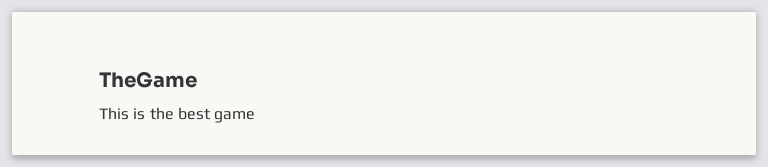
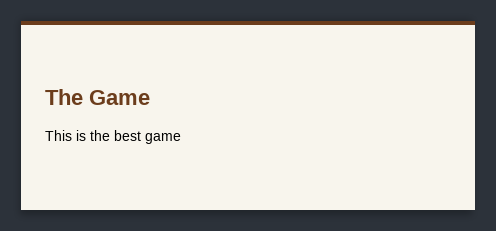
- TheGame
+ The Game

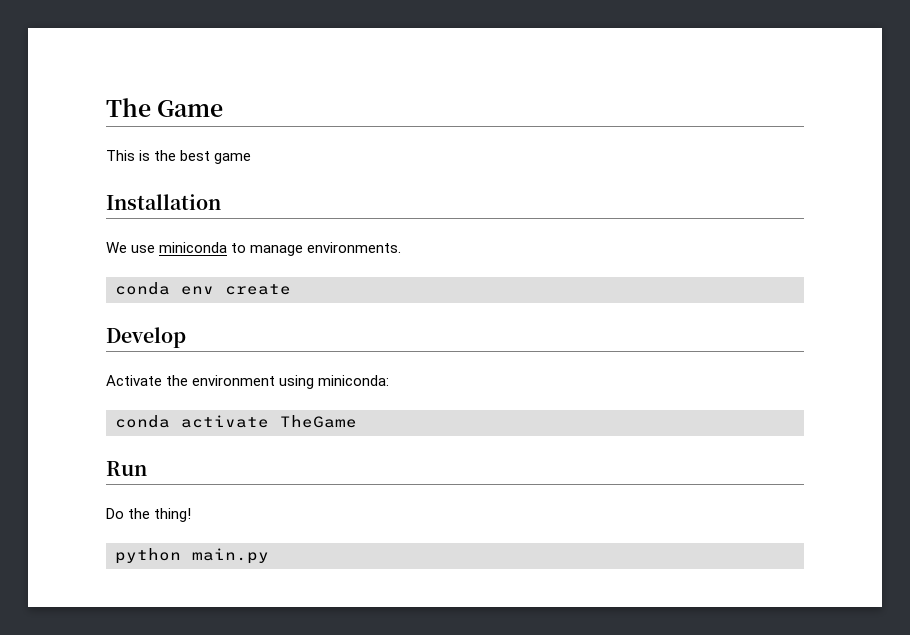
+ Installation
+ We use miniconda to manage environments.
+ conda env create
+ Develop
+ Activate the environment using miniconda:
+ conda activate TheGame
+ Run
+ Do the thing!
+ python main.py

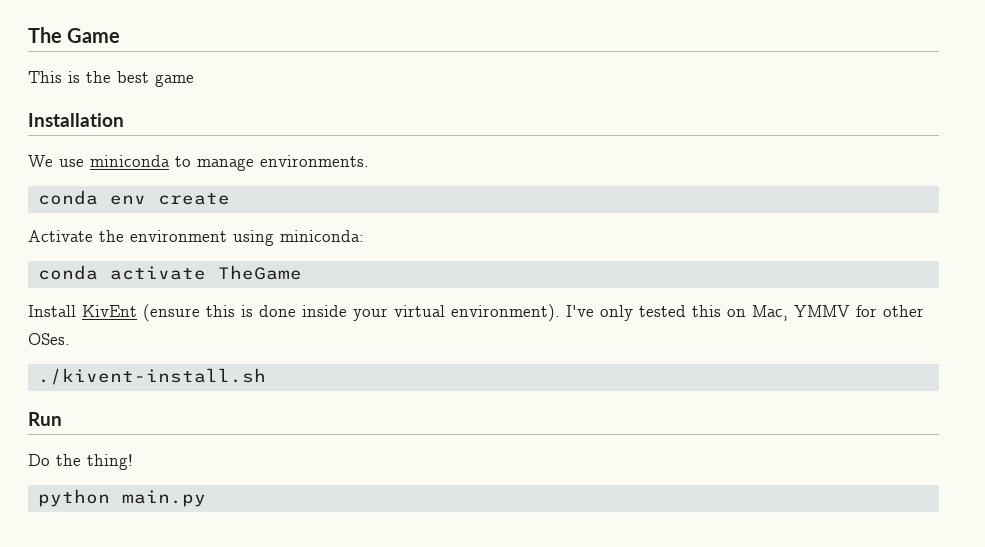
- Develop
+ Install KivEnt (ensure this is done inside your virtual environment). I've only tested this on Mac, YMMV for other OSes.
+ ./kivent-install.sh

